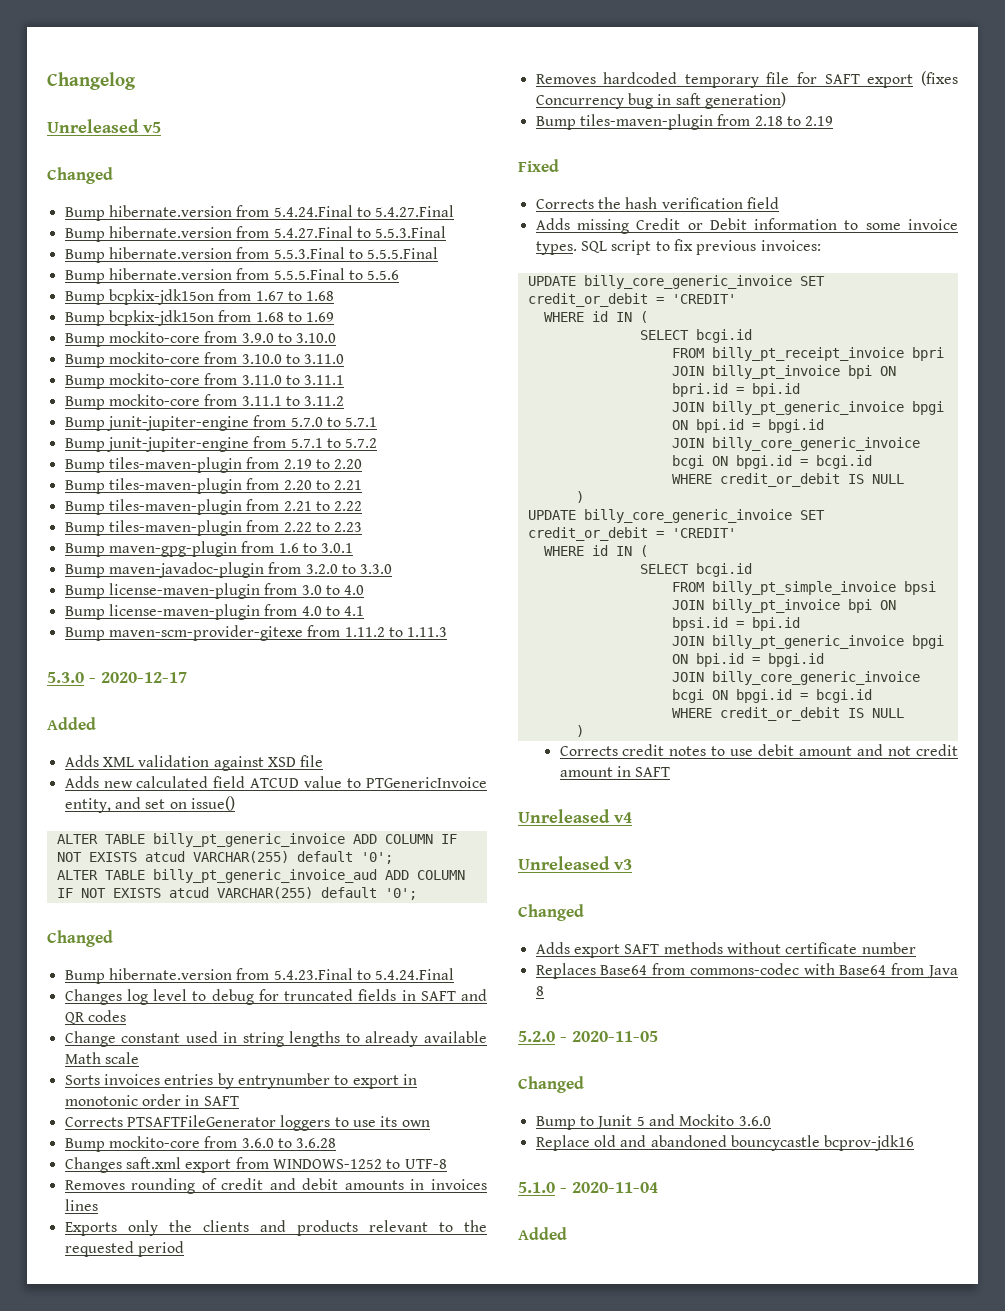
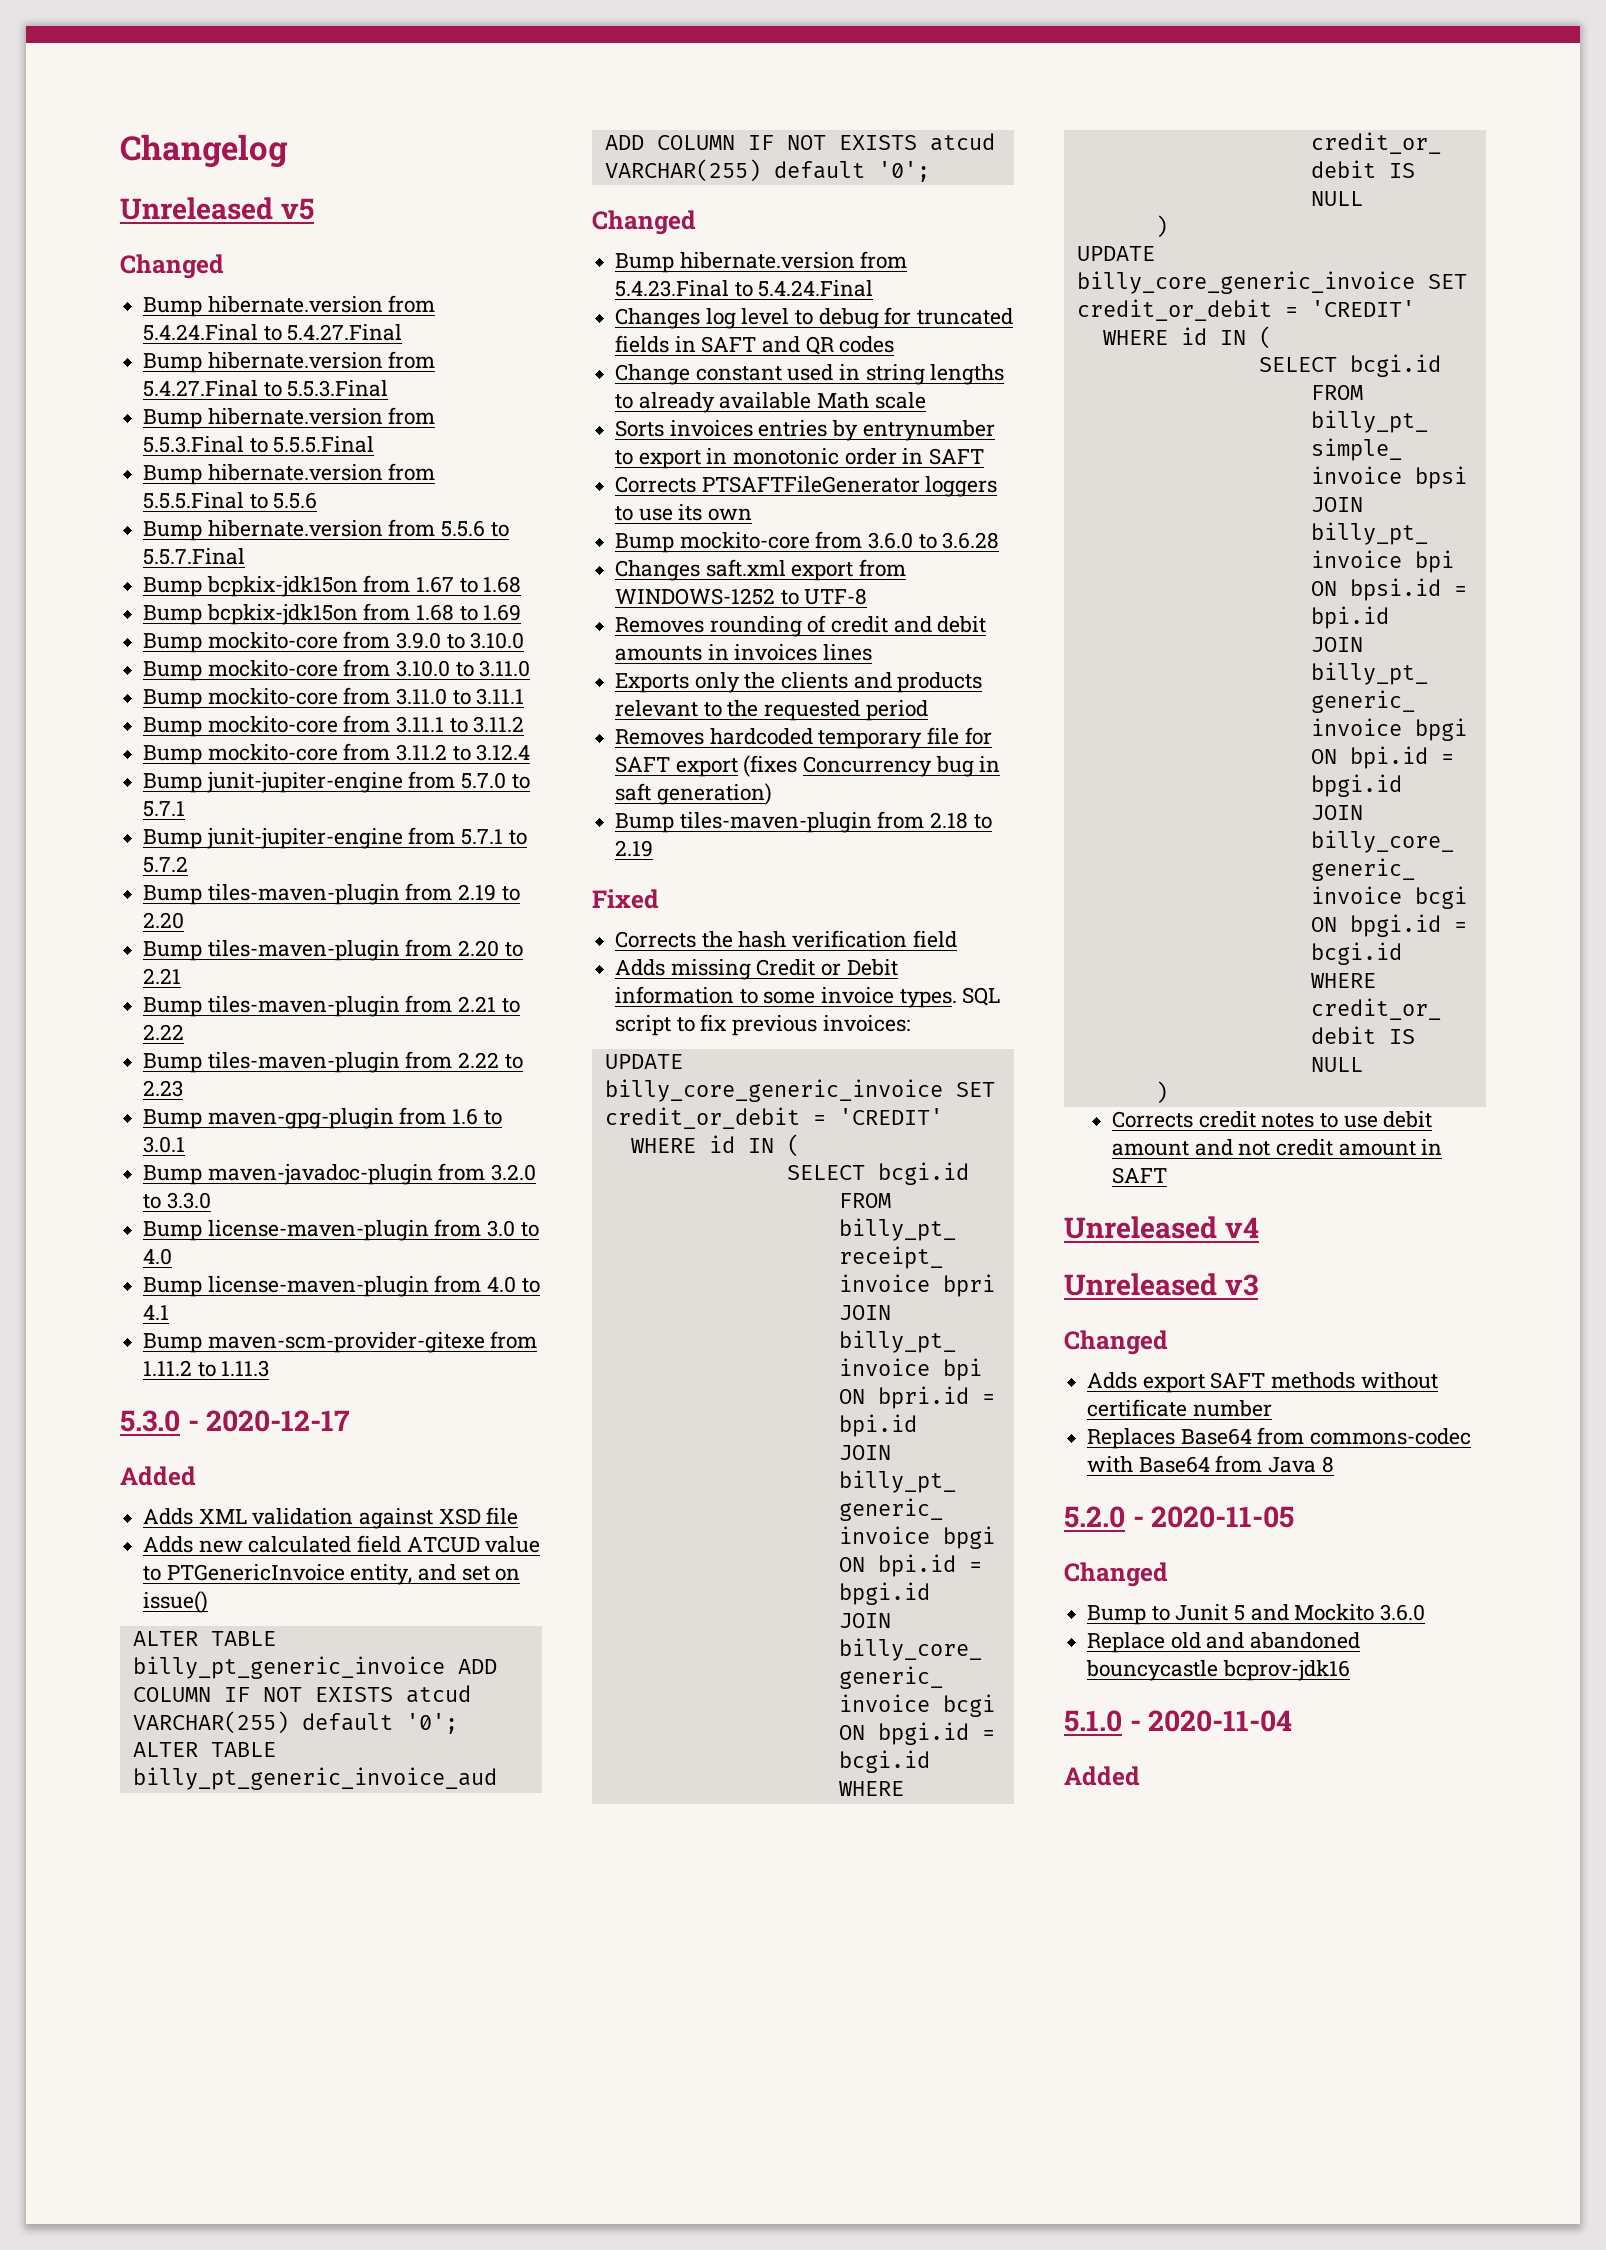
+ Bump hibernate.version from 5.5.6 to 5.5.7.Final
+ Bump mockito-core from 3.11.2 to 3.12.4

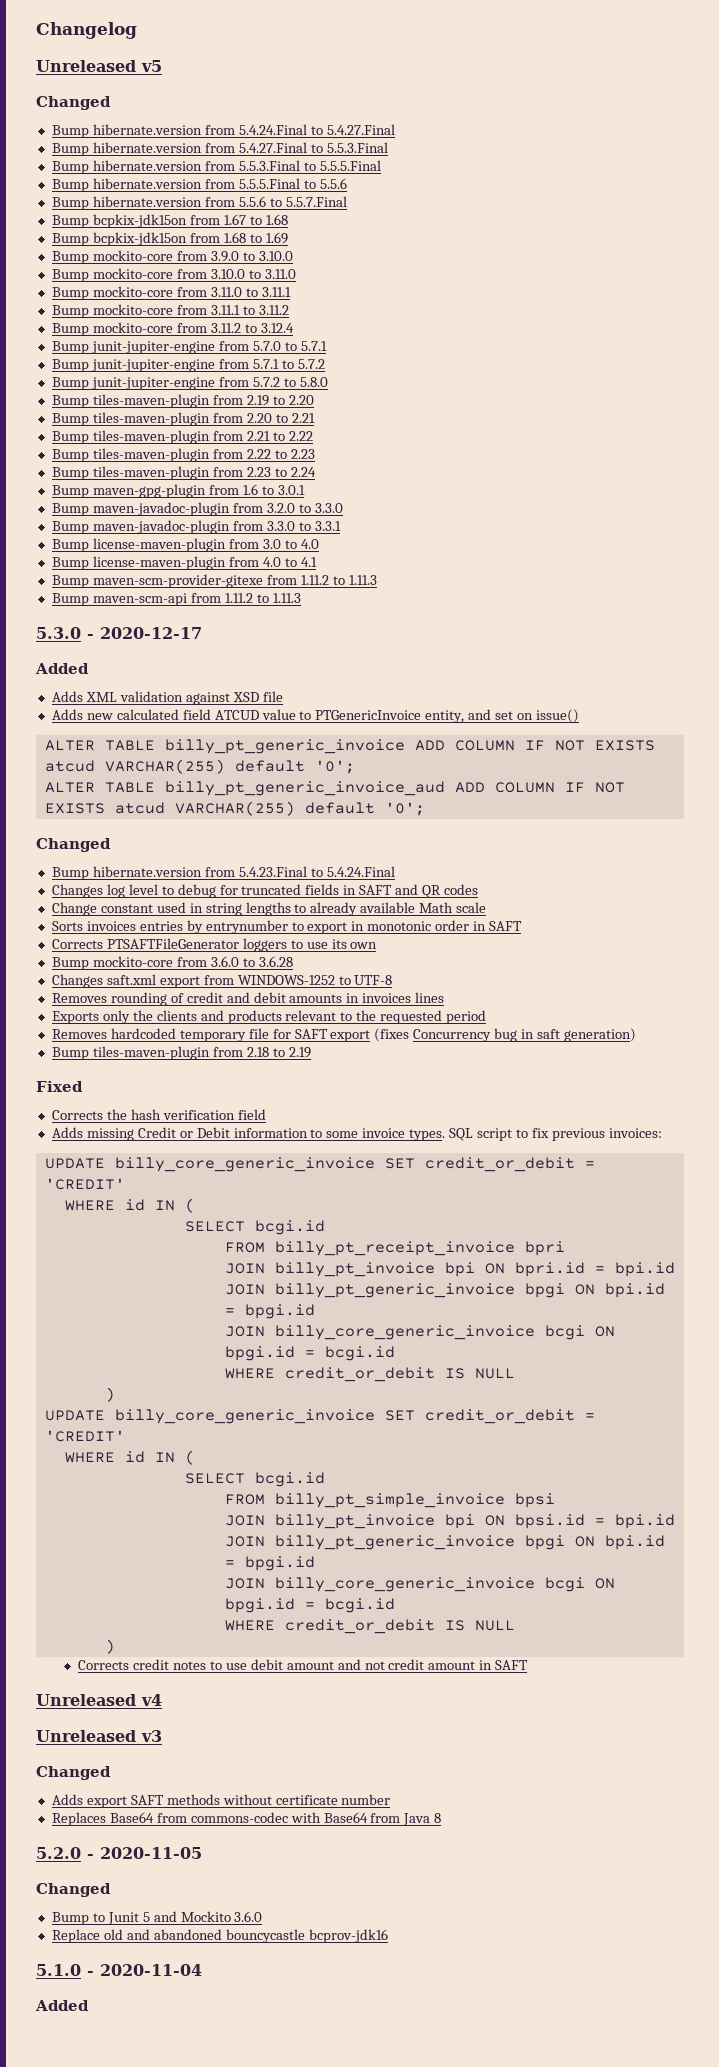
+ Bump junit-jupiter-engine from 5.7.2 to 5.8.0
+ Bump tiles-maven-plugin from 2.23 to 2.24
+ Bump maven-javadoc-plugin from 3.3.0 to 3.3.1
+ Bump maven-scm-api from 1.11.2 to 1.11.3

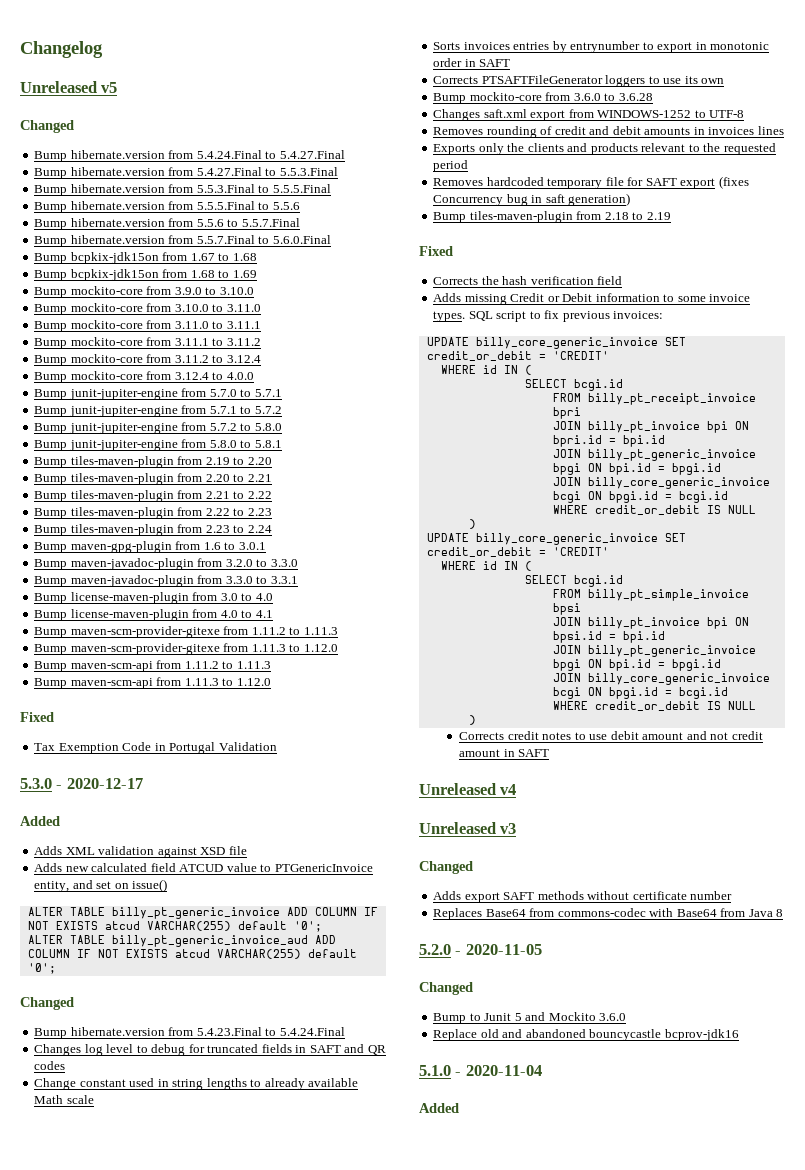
+ Bump hibernate.version from 5.5.7.Final to 5.6.0.Final
+ Bump mockito-core from 3.12.4 to 4.0.0
+ Bump junit-jupiter-engine from 5.8.0 to 5.8.1
+ Bump maven-scm-provider-gitexe from 1.11.3 to 1.12.0
+ Bump maven-scm-api from 1.11.3 to 1.12.0
+ Fixed
+ Tax Exemption Code in Portugal Validation

